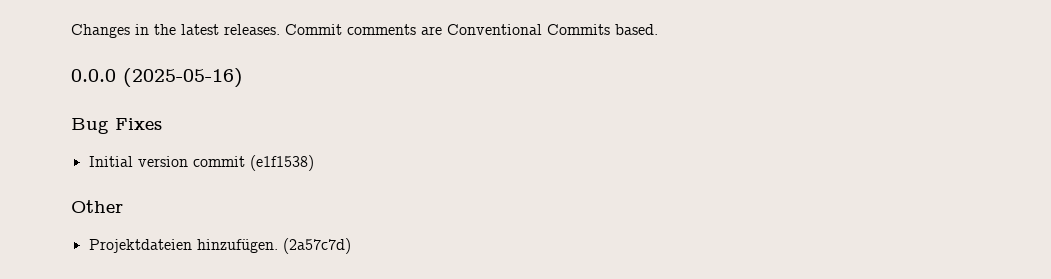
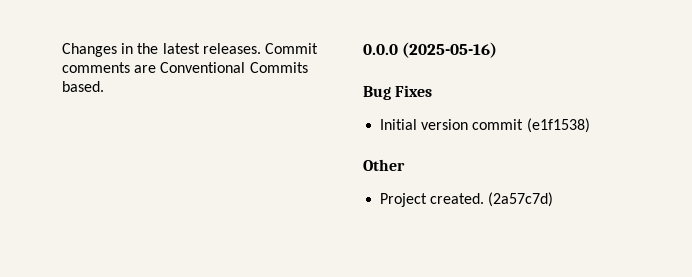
- Projektdateien hinzufügen.
+ Project created.

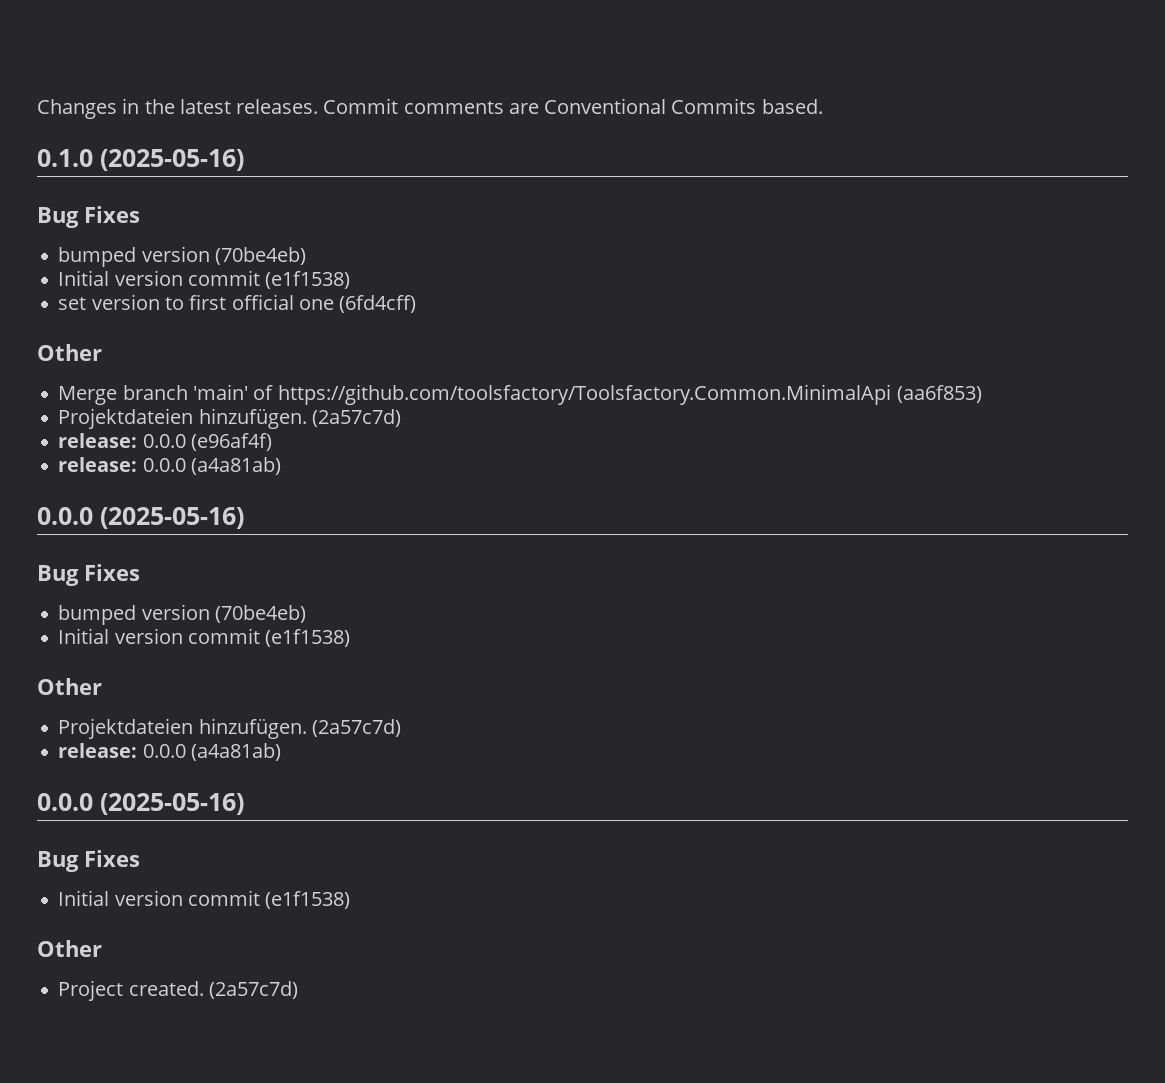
+ 0.1.0 (2025-05-16)
+ Bug Fixes
+ bumped version (70be4eb)
+ Initial version commit (e1f1538)
+ set version to first official one (6fd4cff)
+ Other
+ Merge branch 'main' of https://github.com/toolsfactory/Toolsfactory.Common.MinimalApi (aa6f853)
+ Projektdateien hinzufügen. (2a57c7d)
+ release: 0.0.0 (e96af4f)
+ release: 0.0.0 (a4a81ab)
+ 0.0.0 (2025-05-16)
+ Bug Fixes
+ bumped version (70be4eb)
+ Initial version commit (e1f1538)
+ Other
+ Projektdateien hinzufügen. (2a57c7d)
+ release: 0.0.0 (a4a81ab)

